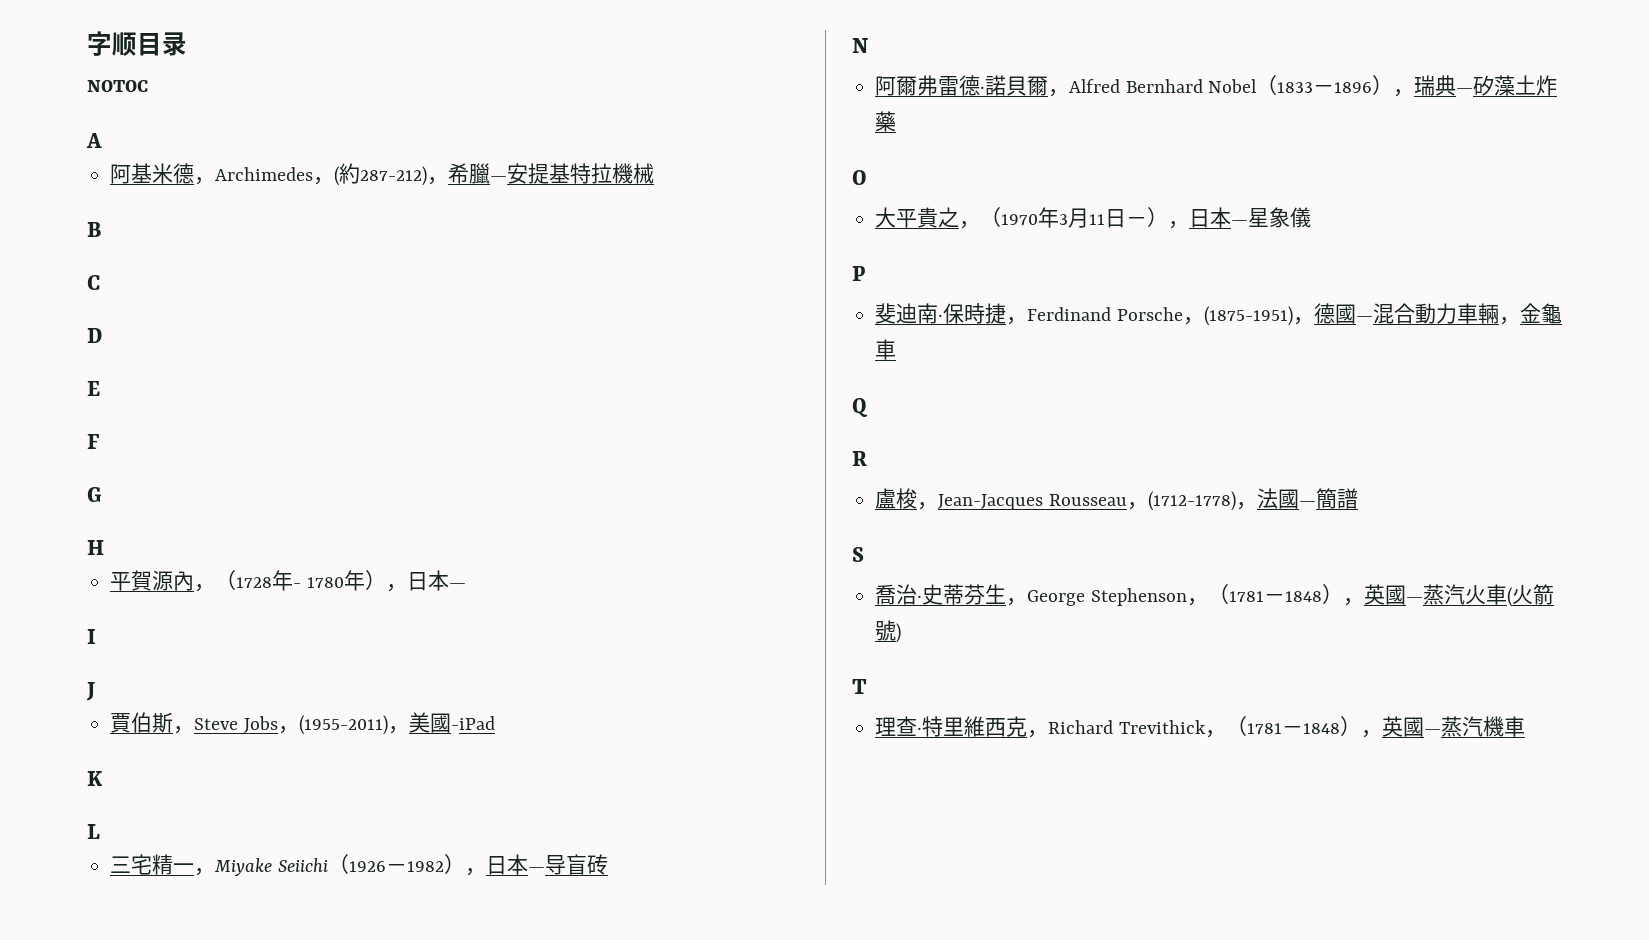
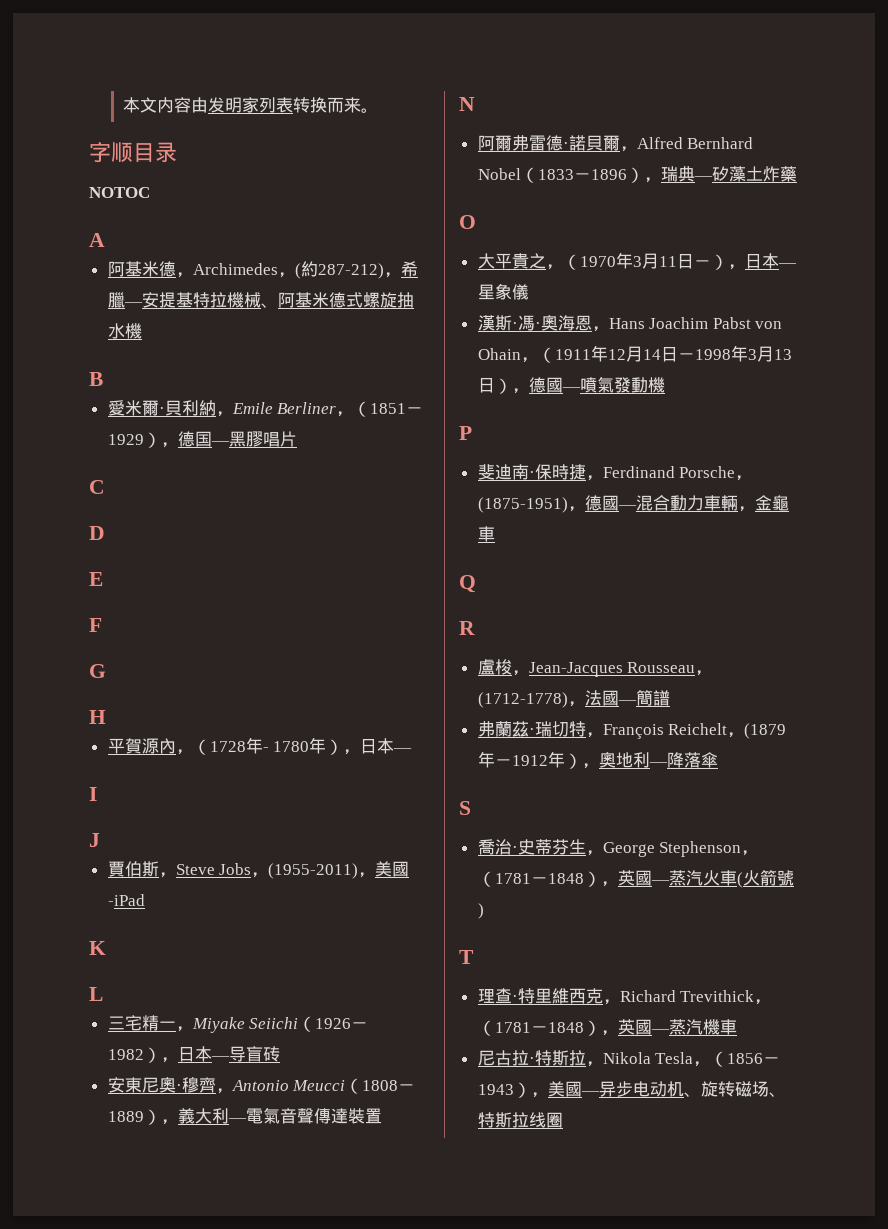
+ 本文内容由发明家列表转换而来。
- 阿基米德，Archimedes，(約287-212)，希臘—安提基特拉機械
+ 阿基米德，Archimedes，(約287-212)，希臘—安提基特拉機械、阿基米德式螺旋抽水機
  B
+ 愛米爾·貝利納，Emile Berliner，（1851－1929），德国—黑膠唱片
+ 安東尼奧·穆齊，Antonio Meucci（1808－1889），義大利—電氣音聲傳達裝置
+ 漢斯·馮·奧海恩，Hans Joachim Pabst von Ohain，（1911年12月14日－1998年3月13日），德國—噴氣發動機
+ 弗蘭茲·瑞切特，François Reichelt，(1879年－1912年），奧地利—降落傘
+ 尼古拉·特斯拉，Nikola Tesla，（1856－1943），美國—异步电动机、旋转磁场、特斯拉线圈

